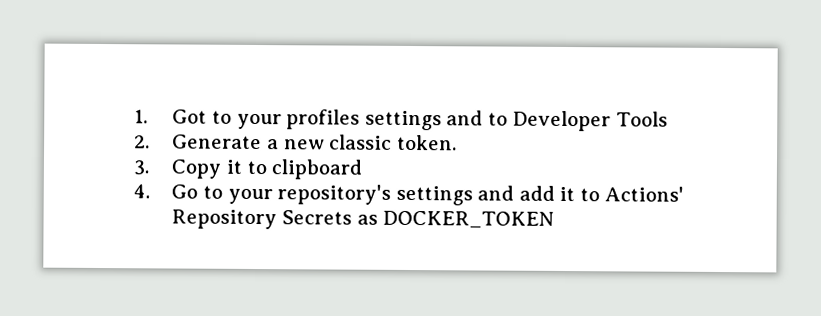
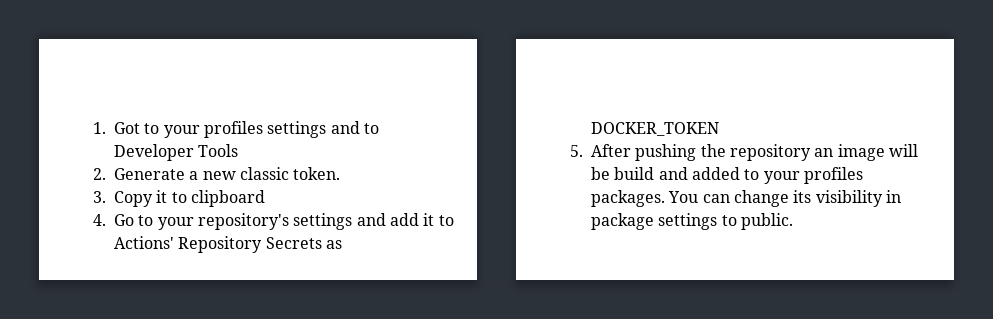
+ 5. After pushing the repository an image will be build and added to your profiles packages. You can change its visibility in package settings to public.

